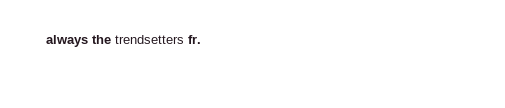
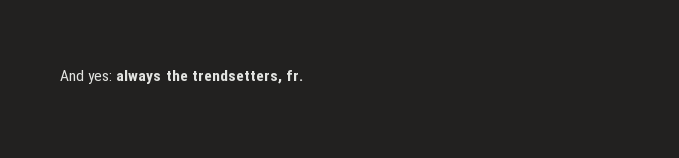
- always the trendsetters fr.
+ And yes: always the trendsetters, fr.

